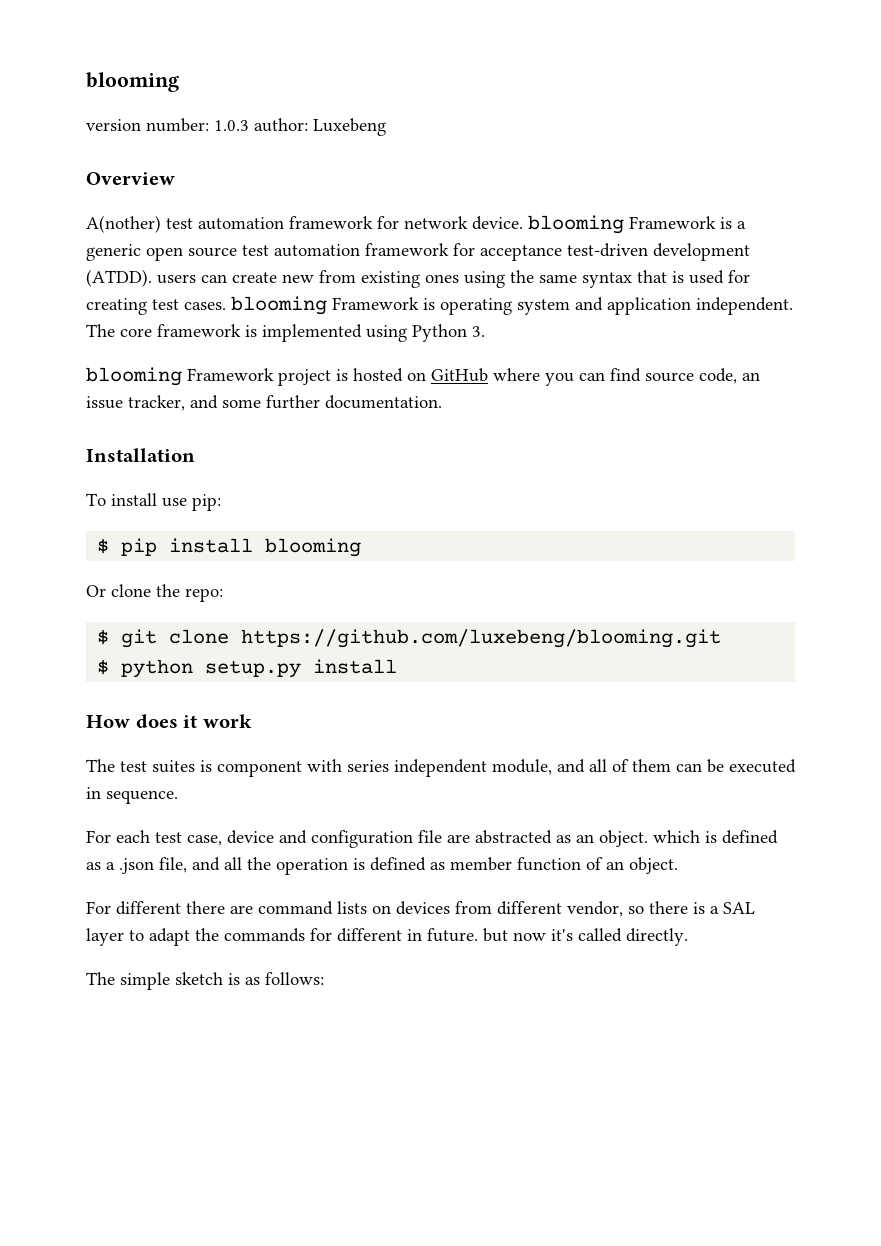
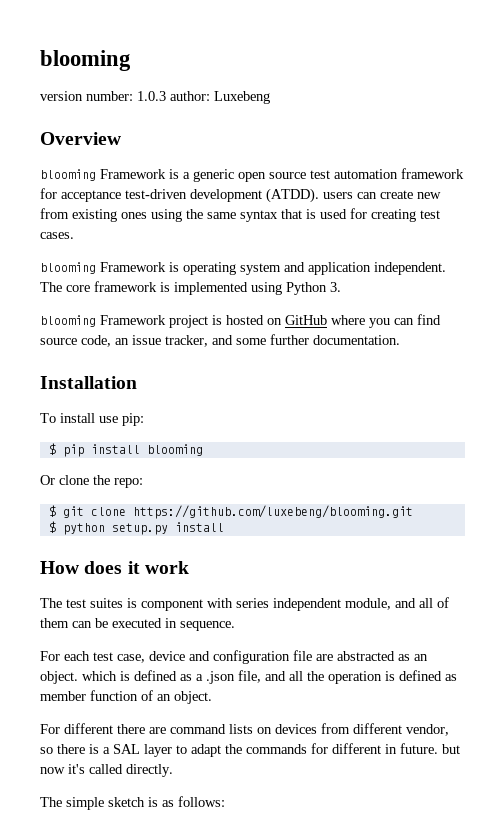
- A(nother) test automation framework for network device. blooming Framework is a generic open source test automation framework for acceptance test-driven development (ATDD). users can create new from existing ones using the same syntax that is used for creating test cases. blooming Framework is operating system and application independent.
+ blooming Framework is a generic open source test automation framework for acceptance test-driven development (ATDD). users can create new from existing ones using the same syntax that is used for creating test cases.
+ blooming Framework is operating system and application independent.

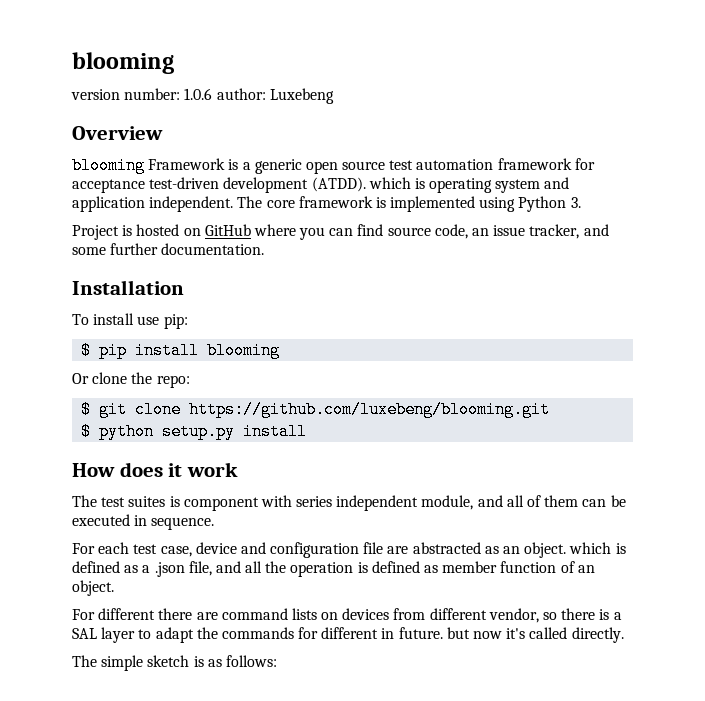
- version number: 1.0.3 author: Luxebeng
+ version number: 1.0.6 author: Luxebeng
- blooming Framework is a generic open source test automation framework for acceptance test-driven development (ATDD). users can create new from existing ones using the same syntax that is used for creating test cases.
- blooming Framework is operating system and application independent.
+ blooming Framework is a generic open source test automation framework for acceptance test-driven development (ATDD). which is operating system and application independent.
- blooming Framework project is hosted on GitHub where you can find source code, an issue tracker, and some further documentation.
+ Project is hosted on GitHub where you can find source code, an issue tracker, and some further documentation.

